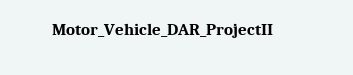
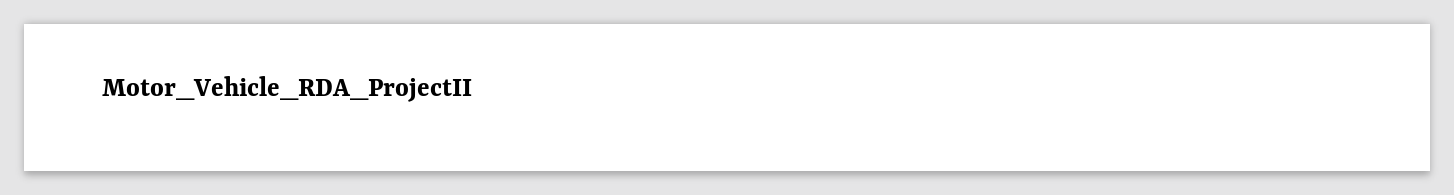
- Motor_Vehicle_DAR_ProjectII
+ Motor_Vehicle_RDA_ProjectII

